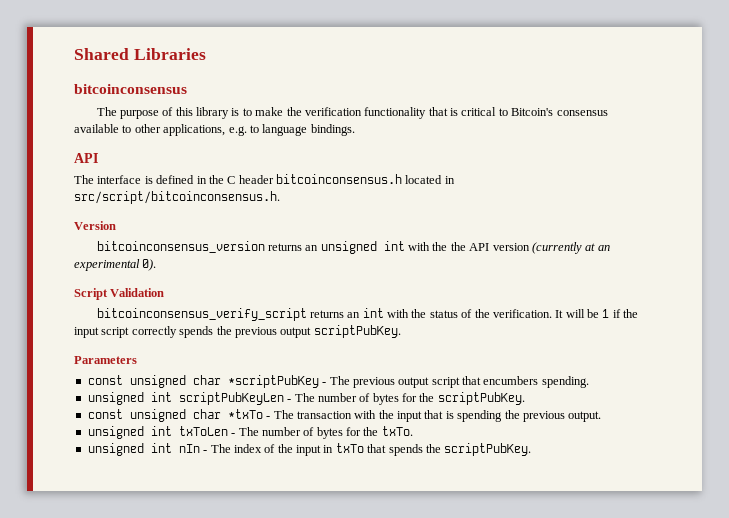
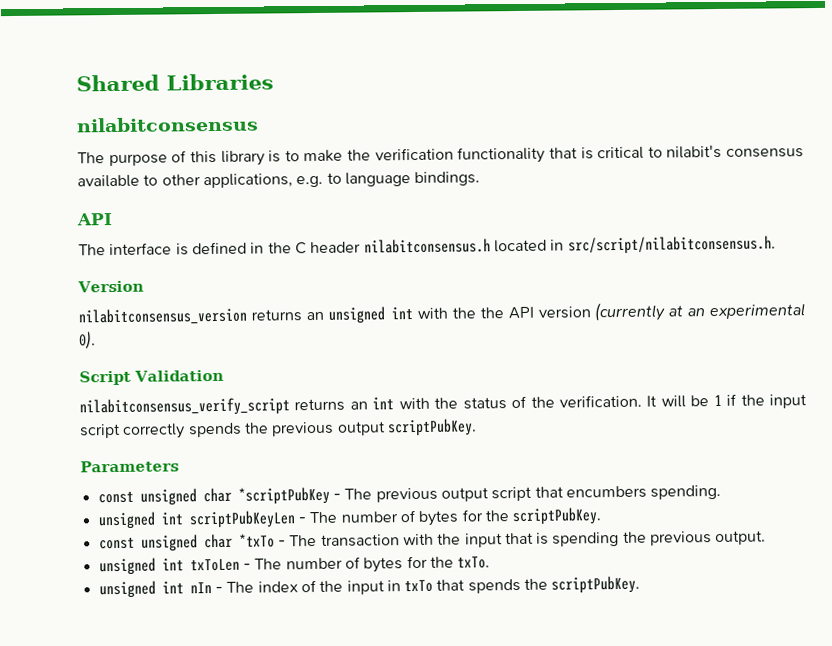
- bitcoinconsensus
+ nilabitconsensus
- The purpose of this library is to make the verification functionality that is critical to Bitcoin's consensus available to other applications, e.g. to language bindings.
+ The purpose of this library is to make the verification functionality that is critical to nilabit's consensus available to other applications, e.g. to language bindings.
- The interface is defined in the C header bitcoinconsensus.h located in src/script/bitcoinconsensus.h.
+ The interface is defined in the C header nilabitconsensus.h located in src/script/nilabitconsensus.h.
- bitcoinconsensus_version returns an unsigned int with the the API version (currently at an experimental 0).
+ nilabitconsensus_version returns an unsigned int with the the API version (currently at an experimental 0).
- bitcoinconsensus_verify_script returns an int with the status of the verification.
+ nilabitconsensus_verify_script returns an int with the status of the verification.

